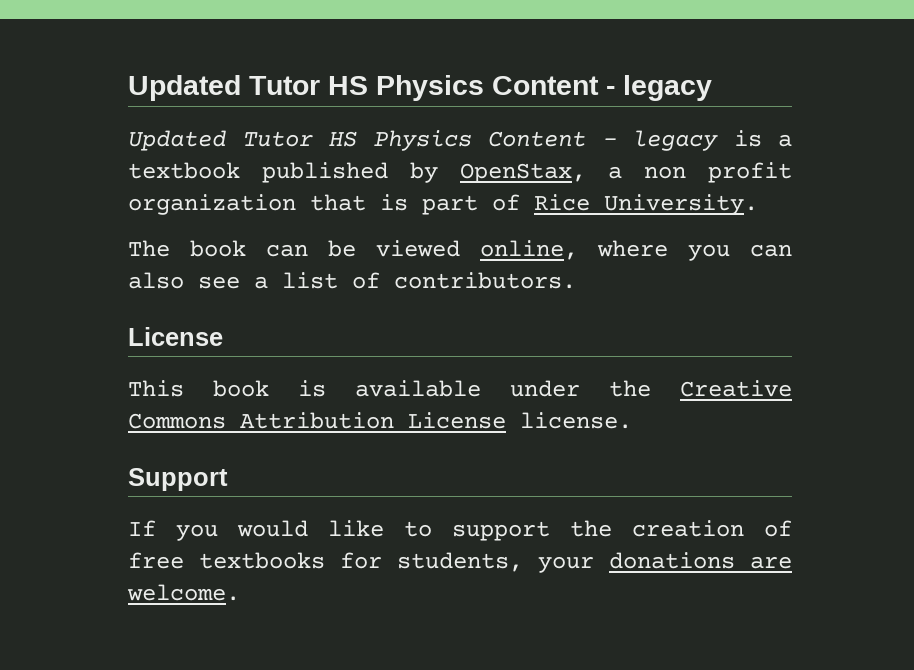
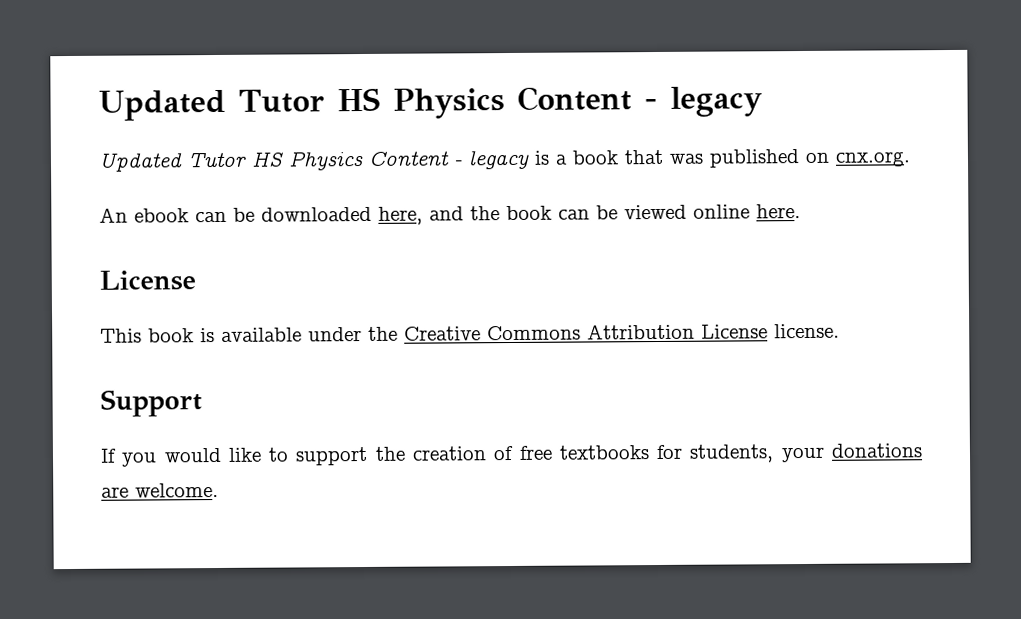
- Updated Tutor HS Physics Content - legacy is a textbook published by OpenStax, a non profit organization that is part of Rice University.
- The book can be viewed online, where you can also see a list of contributors.
+ Updated Tutor HS Physics Content - legacy is a book that was published on cnx.org.
+ An ebook can be downloaded here, and the book can be viewed online here.

